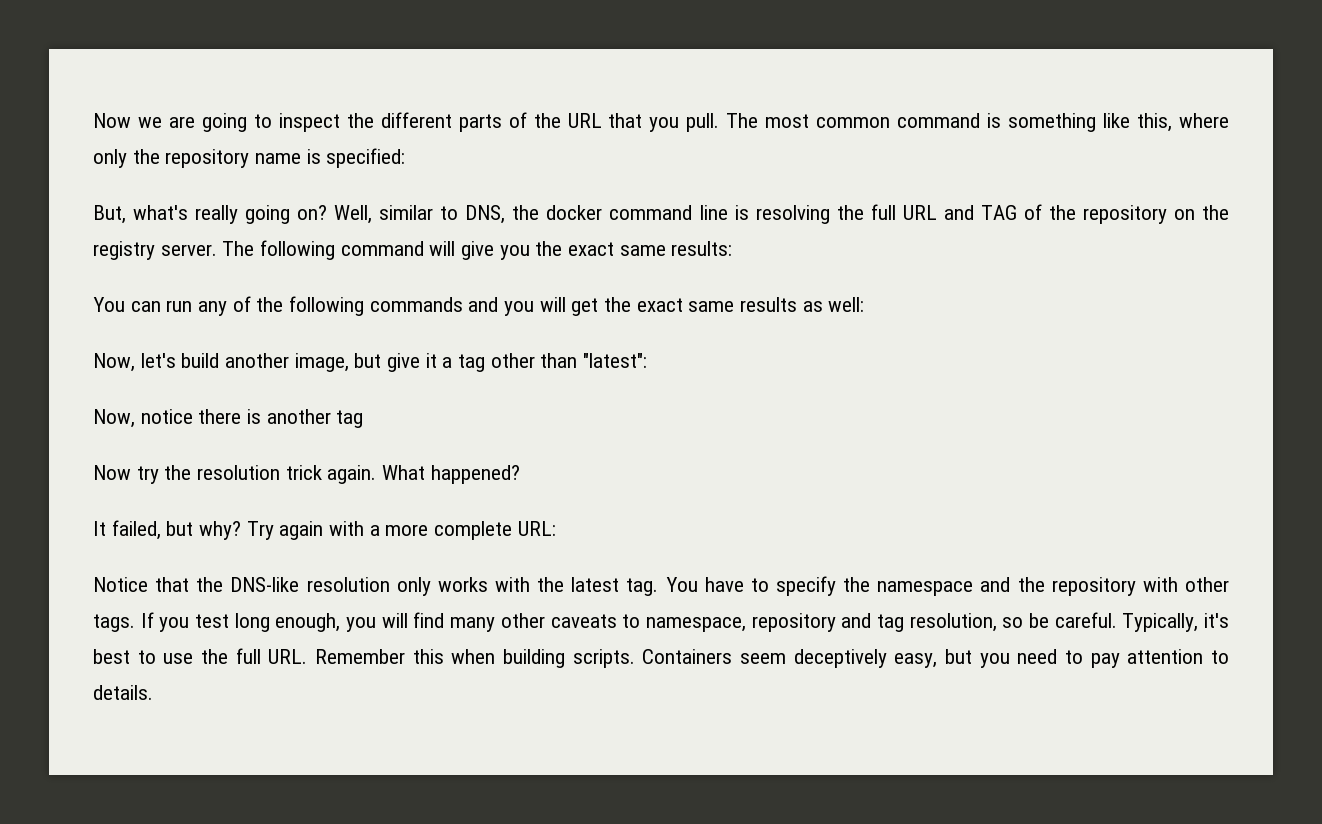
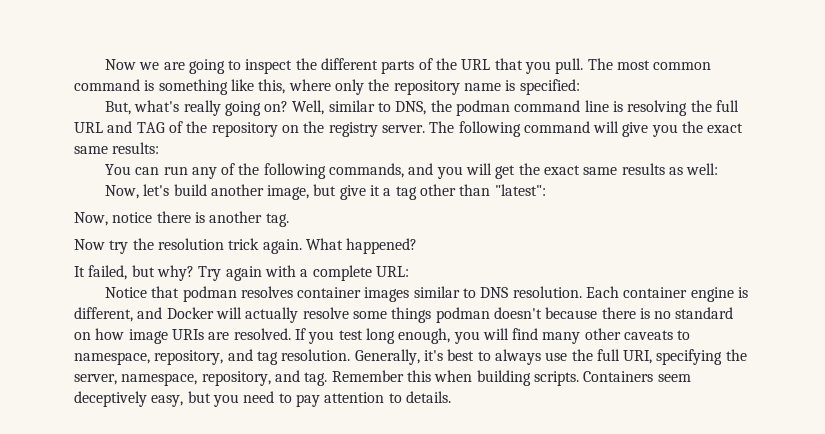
- Well, similar to DNS, the docker command line is resolving the full URL and TAG of the repository on the registry server.
+ Well, similar to DNS, the podman command line is resolving the full URL and TAG of the repository on the registry server.
- You can run any of the following commands and you will get the exact same results as well:
+ You can run any of the following commands, and you will get the exact same results as well:
- Now, notice there is another tag
+ Now, notice there is another tag.
- Try again with a more complete URL:
+ Try again with a complete URL:
- Notice that the DNS-like resolution only works with the latest tag. You have to specify the namespace and the repository with other tags.
+ Notice that podman resolves container images similar to DNS resolution. Each container engine is different, and Docker will actually resolve some things podman doesn't because there is no standard on how image URIs are resolved.
- If you test long enough, you will find many other caveats to namespace, repository and tag resolution, so be careful. Typically, it's best to use the full URL. Remember this when building scripts.
+ If you test long enough, you will find many other caveats to namespace, repository, and tag resolution. Generally, it's best to always use the full URI, specifying the server, namespace, repository, and tag. Remember this when building scripts.

